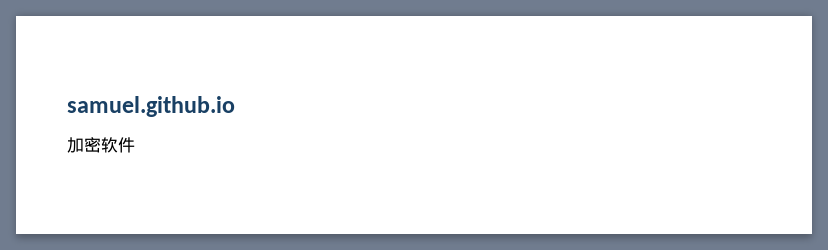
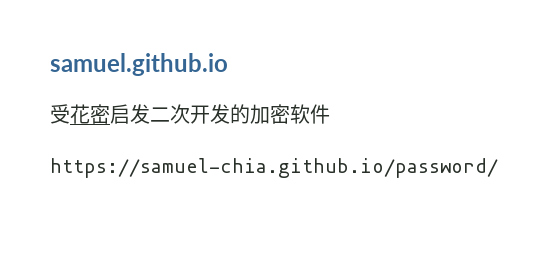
- 加密软件
+ 受花密启发二次开发的加密软件
+ https://samuel-chia.github.io/password/

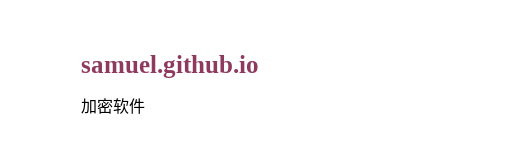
- 受花密启发二次开发的加密软件
+ 加密软件
- https://samuel-chia.github.io/password/

